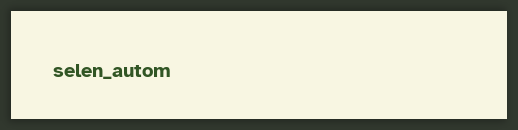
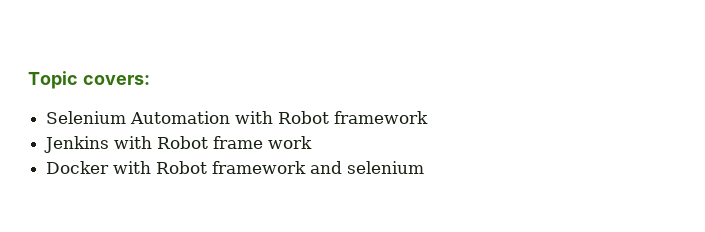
- selen_autom
+ Topic covers:
+ Selenium Automation with Robot framework
+ Jenkins with Robot frame work
+ Docker with Robot framework and selenium

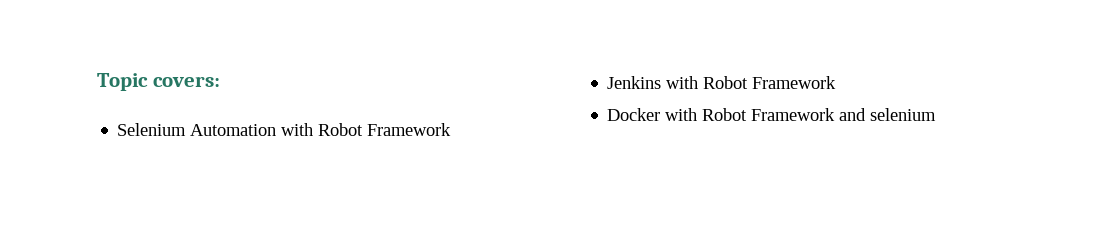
- Selenium Automation with Robot framework
+ Selenium Automation with Robot Framework
- Jenkins with Robot frame work
+ Jenkins with Robot Framework
- Docker with Robot framework and selenium
+ Docker with Robot Framework and selenium

